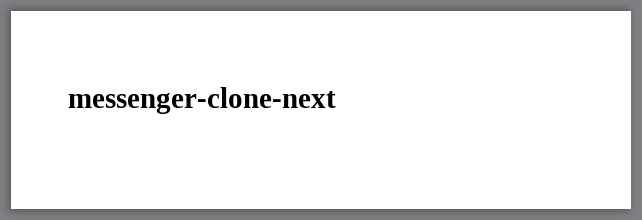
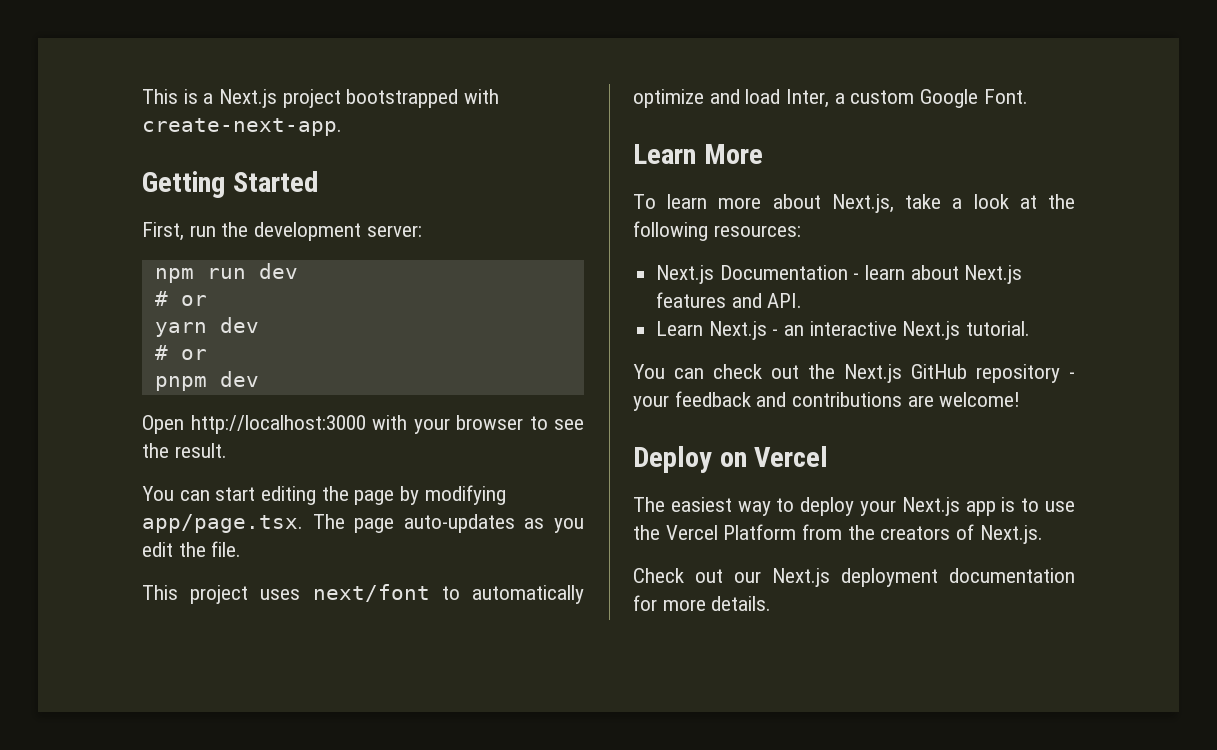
- messenger-clone-next
+ This is a Next.js project bootstrapped with create-next-app.
+ Getting Started
+ First, run the development server:
+ npm run dev
+ # or
+ yarn dev
+ # or
+ pnpm dev
+ Open http://localhost:3000 with your browser to see the result.
+ You can start editing the page by modifying app/page.tsx. The page auto-updates as you edit the file.
+ This project uses next/font to automatically optimize and load Inter, a custom Google Font.
+ Learn More
+ To learn more about Next.js, take a look at the following resources:
+ Next.js Documentation - learn about Next.js features and API.
+ Learn Next.js - an interactive Next.js tutorial.
+ You can check out the Next.js GitHub repository - your feedback and contributions are welcome!
+ Deploy on Vercel
+ The easiest way to deploy your Next.js app is to use the Vercel Platform from the creators of Next.js.
+ Check out our Next.js deployment documentation for more details.

